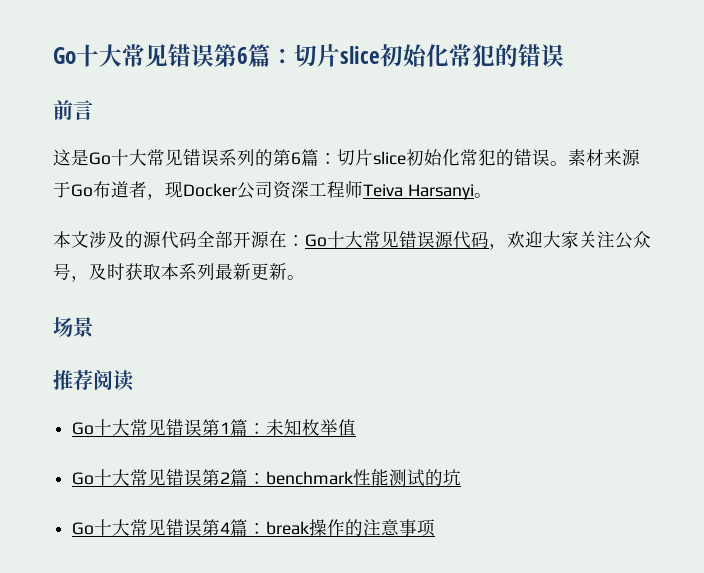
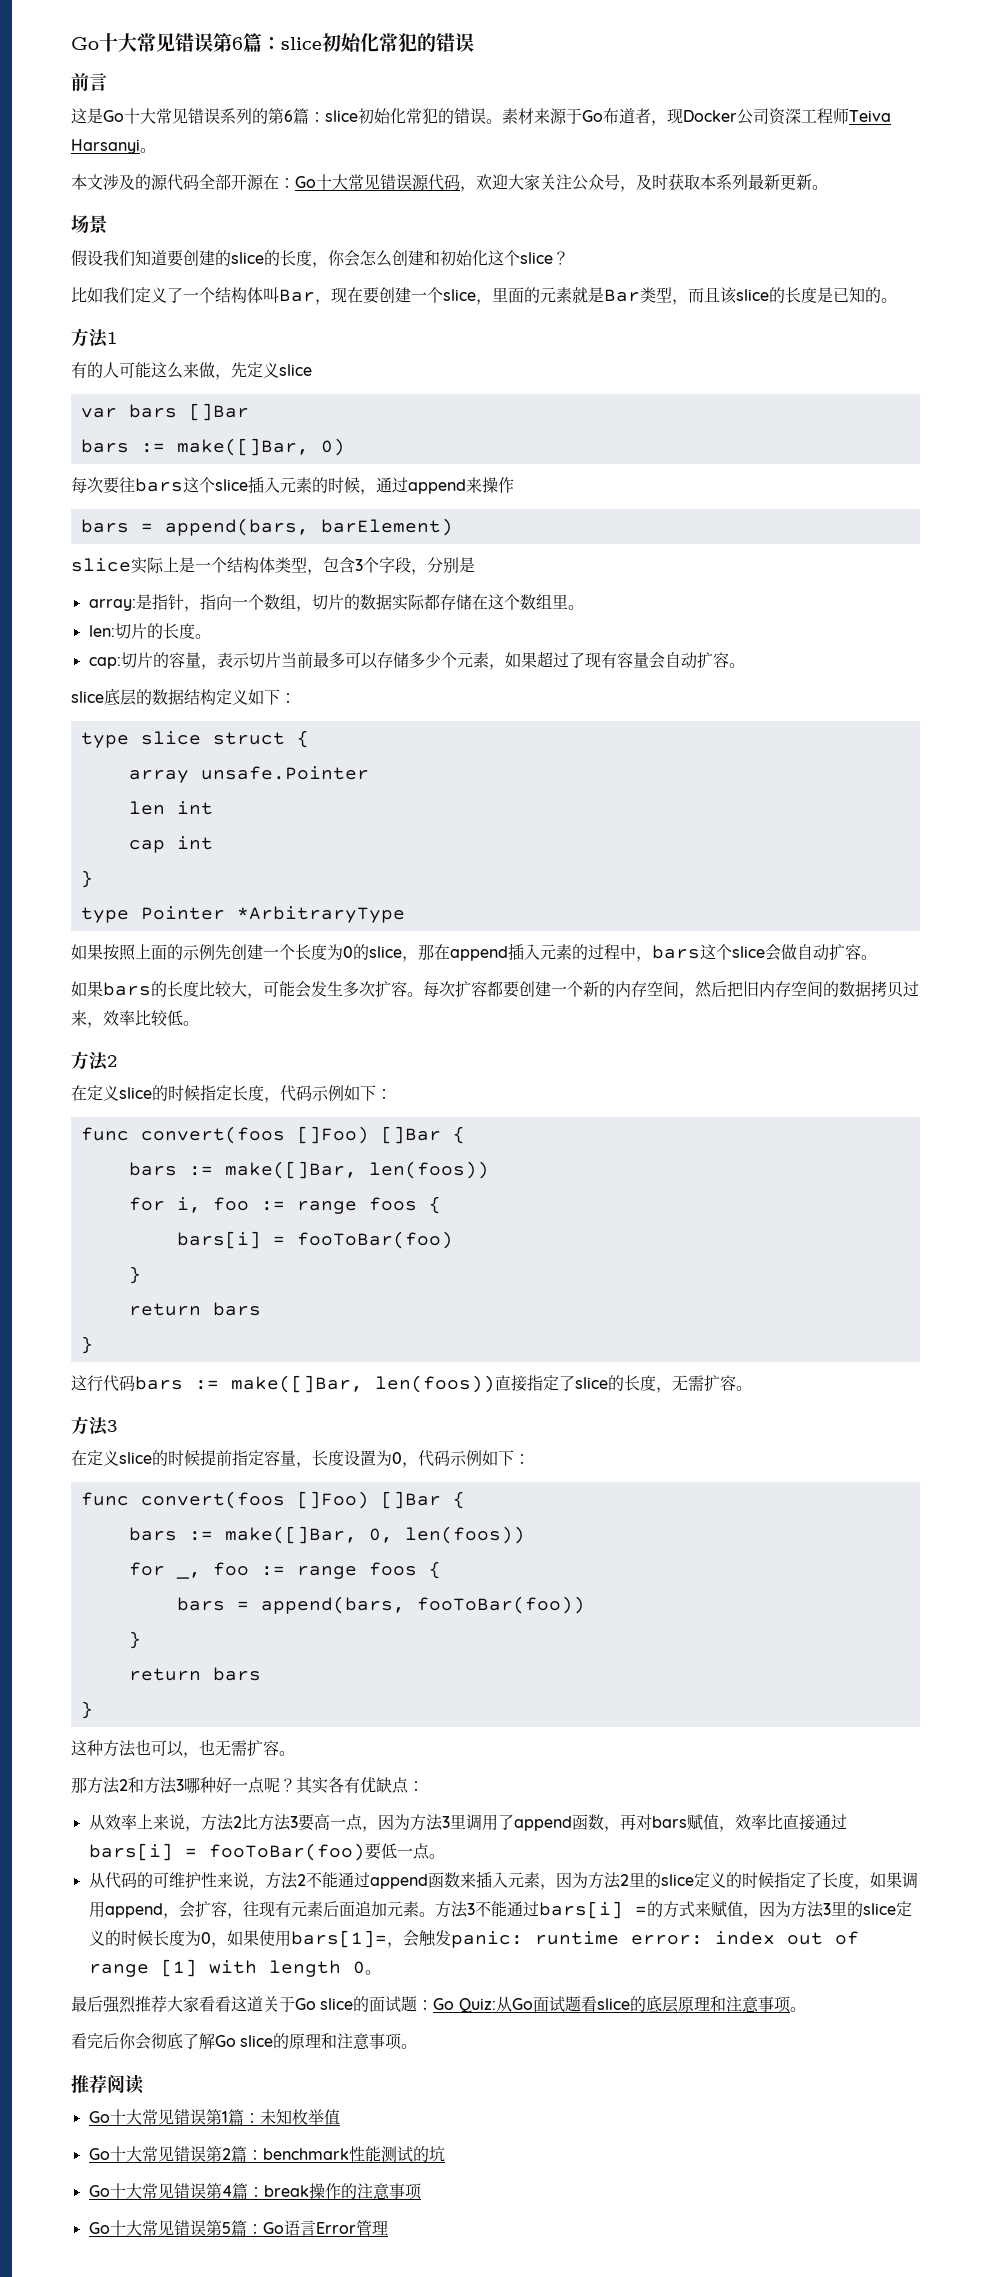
- Go十大常见错误第6篇：切片slice初始化常犯的错误
+ Go十大常见错误第6篇：slice初始化常犯的错误
- 这是Go十大常见错误系列的第6篇：切片slice初始化常犯的错误。
+ 这是Go十大常见错误系列的第6篇：slice初始化常犯的错误。
+ 假设我们知道要创建的slice的长度，你会怎么创建和初始化这个slice？
+ 比如我们定义了一个结构体叫Bar，现在要创建一个slice，里面的元素就是Bar类型，而且该slice的长度是已知的。
+ 方法1
+ 有的人可能这么来做，先定义slice
+ var bars []Bar
+ bars := make([]Bar, 0)
+ 每次要往bars这个slice插入元素的时候，通过append来操作
+ bars = append(bars, barElement)
+ slice实际上是一个结构体类型，包含3个字段，分别是
+ array:是指针，指向一个数组，切片的数据实际都存储在这个数组里。
+ len:切片的长度。
+ cap:切片的容量，表示切片当前最多可以存储多少个元素，如果超过了现有容量会自动扩容。
+ slice底层的数据结构定义如下：
+ type slice struct {
+ array unsafe.Pointer
+ len int
+ cap int
+ }
+ type Pointer *ArbitraryType
+ 如果按照上面的示例先创建一个长度为0的slice，那在append插入元素的过程中，bars这个slice会做自动扩容。
+ 如果bars的长度比较大，可能会发生多次扩容。每次扩容都要创建一个新的内存空间，然后把旧内存空间的数据拷贝过来，效率比较低。
+ 方法2
+ 在定义slice的时候指定长度，代码示例如下：
+ func convert(foos []Foo) []Bar {
+ bars := make([]Bar, len(foos))
+ for i, foo := range foos {
+ bars[i] = fooToBar(foo)
+ }
+ return bars
+ }
+ 这行代码bars := make([]Bar, len(foos))直接指定了slice的长度，无需扩容。
+ 方法3
+ 在定义slice的时候提前指定容量，长度设置为0，代码示例如下：
+ func convert(foos []Foo) []Bar {
+ bars := make([]Bar, 0, len(foos))
+ for _, foo := range foos {
+ bars = append(bars, fooToBar(foo))
+ }
+ return bars
+ }
+ 这种方法也可以，也无需扩容。
+ 那方法2和方法3哪种好一点呢？其实各有优缺点：
+ 从效率上来说，方法2比方法3要高一点，因为方法3里调用了append函数，再对bars赋值，效率比直接通过bars[i] = fooToBar(foo)要低一点。
+ 从代码的可维护性来说，方法2不能通过append函数来插入元素，因为方法2里的slice定义的时候指定了长度，如果调用append，会扩容，往现有元素后面追加元素。方法3不能通过bars[i] =的方式来赋值，因为方法3里的slice定义的时候长度为0，如果使用bars[1]=，会触发panic: runtime error: index out of range [1] with length 0。
+ 最后强烈推荐大家看看这道关于Go slice的面试题：Go Quiz:从Go面试题看slice的底层原理和注意事项。
+ 看完后你会彻底了解Go slice的原理和注意事项。
+ Go十大常见错误第5篇：Go语言Error管理

